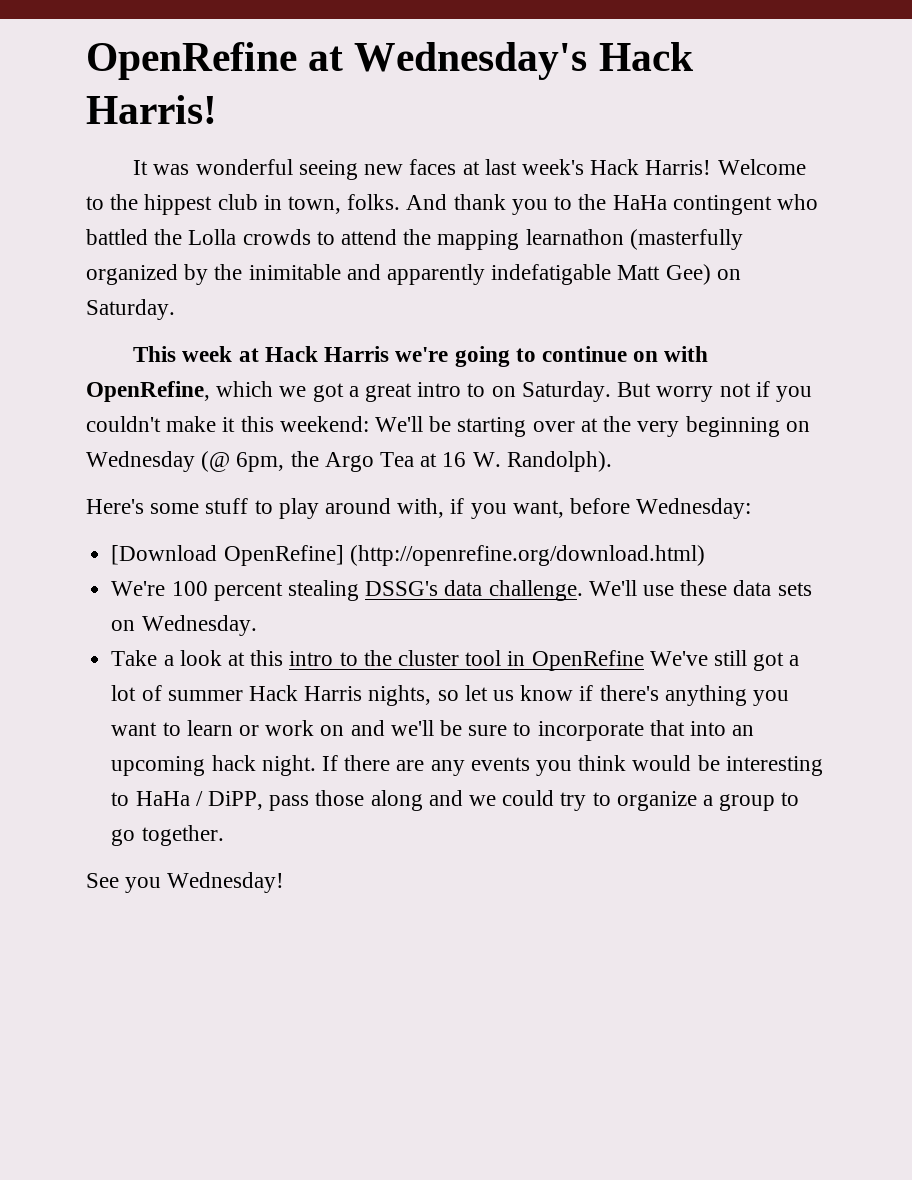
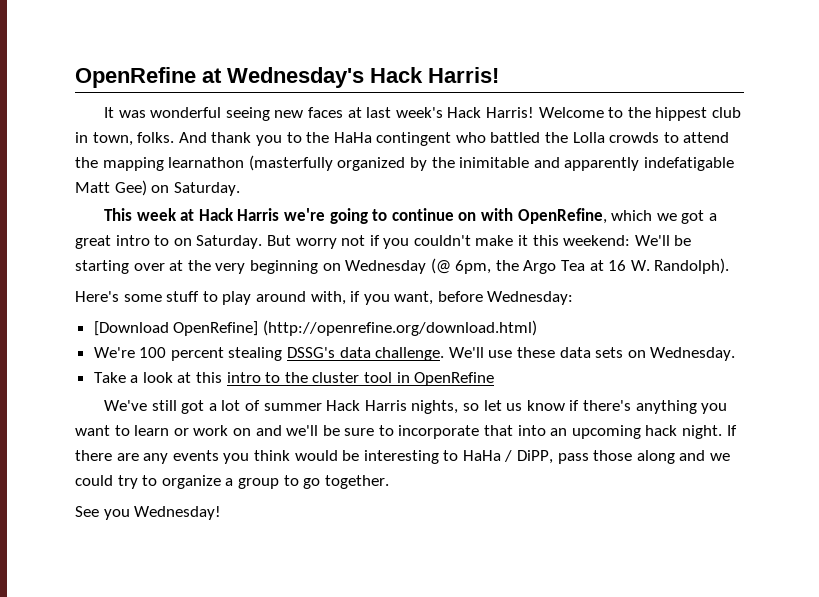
- Take a look at this intro to the cluster tool in OpenRefine We've still got a lot of summer Hack Harris nights, so let us know if there's anything you want to learn or work on and we'll be sure to incorporate that into an upcoming hack night.
+ Take a look at this intro to the cluster tool in OpenRefine
+ We've still got a lot of summer Hack Harris nights, so let us know if there's anything you want to learn or work on and we'll be sure to incorporate that into an upcoming hack night.

